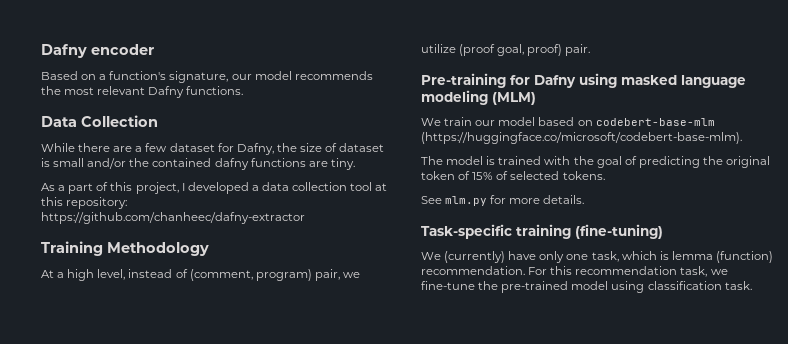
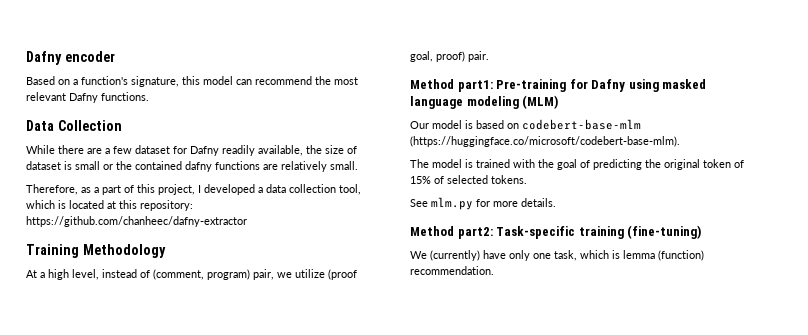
- Based on a function's signature, our model recommends the most relevant Dafny functions.
+ Based on a function's signature, this model can recommend the most relevant Dafny functions.
- While there are a few dataset for Dafny, the size of dataset is small and/or the contained dafny functions are tiny.
- As a part of this project, I developed a data collection tool at this repository: https://github.com/chanheec/dafny-extractor
+ While there are a few dataset for Dafny readily available, the size of dataset is small or the contained dafny functions are relatively small.
+ Therefore, as a part of this project, I developed a data collection tool, which is located at this repository: https://github.com/chanheec/dafny-extractor
- Pre-training for Dafny using masked language modeling (MLM)
+ Method part1: Pre-training for Dafny using masked language modeling (MLM)
- We train our model based on codebert-base-mlm (https://huggingface.co/microsoft/codebert-base-mlm).
+ Our model is based on codebert-base-mlm (https://huggingface.co/microsoft/codebert-base-mlm).
- Task-specific training (fine-tuning)
+ Method part2: Task-specific training (fine-tuning)
- For this recommendation task, we fine-tune the pre-trained model using classification task.

